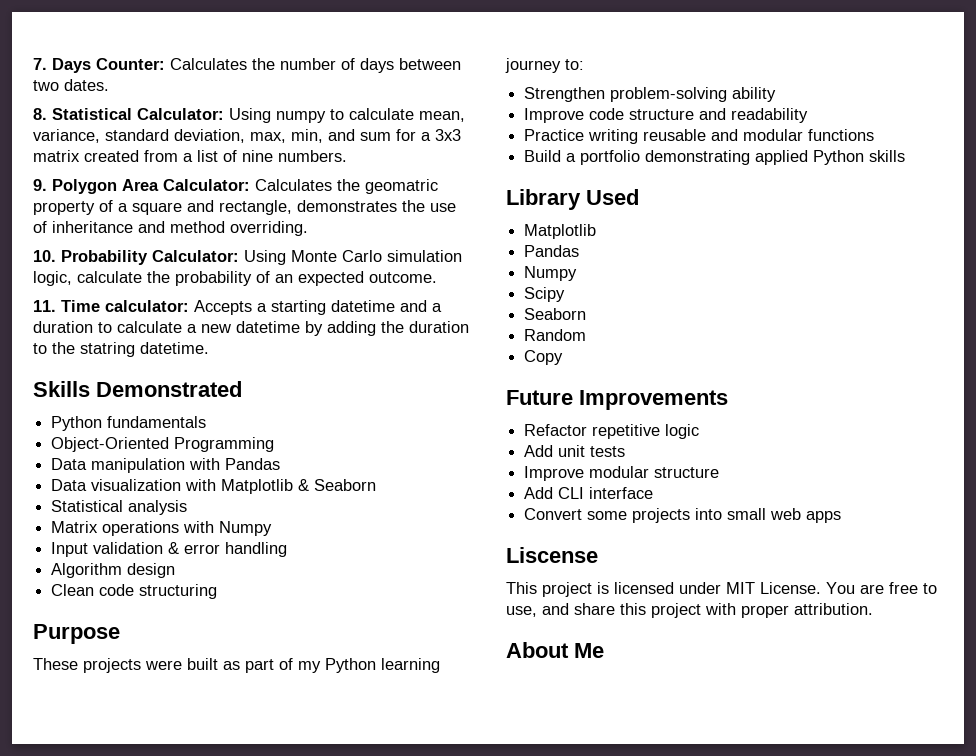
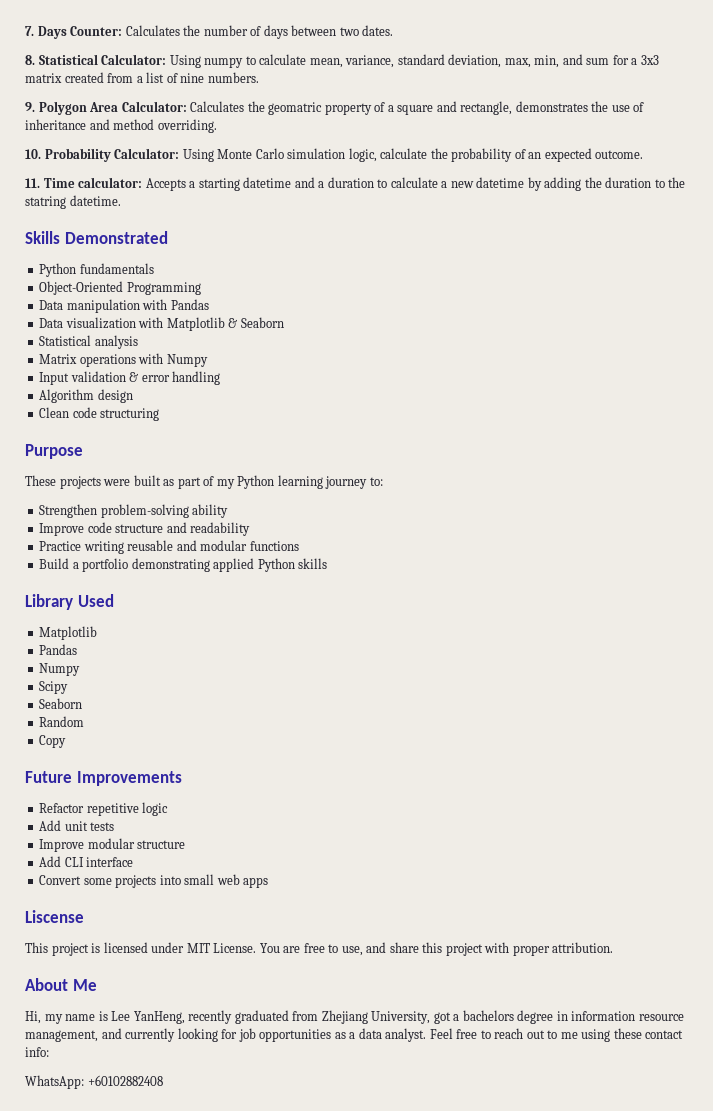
+ Hi, my name is Lee YanHeng, recently graduated from Zhejiang University, got a bachelors degree in information resource management, and currently looking for job opportunities as a data analyst. Feel free to reach out to me using these contact info:
+ WhatsApp: +60102882408

